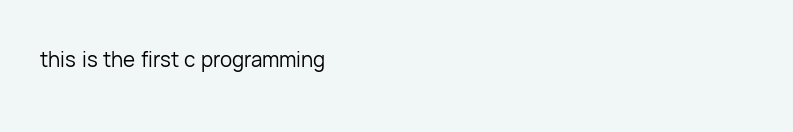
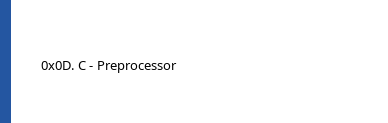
- this is the first c programming
+ 0x0D. C - Preprocessor

